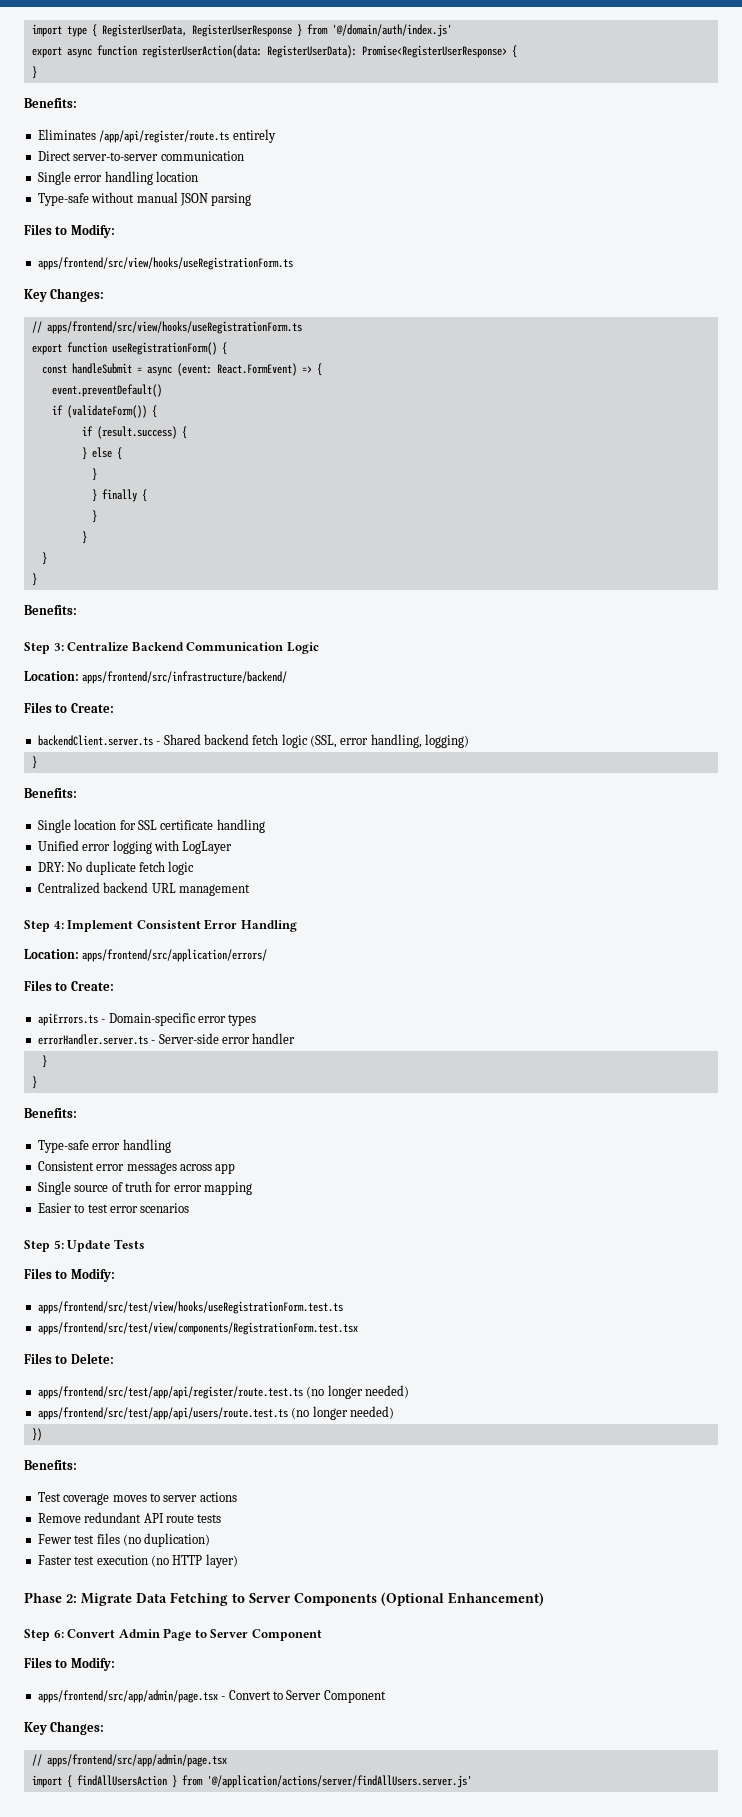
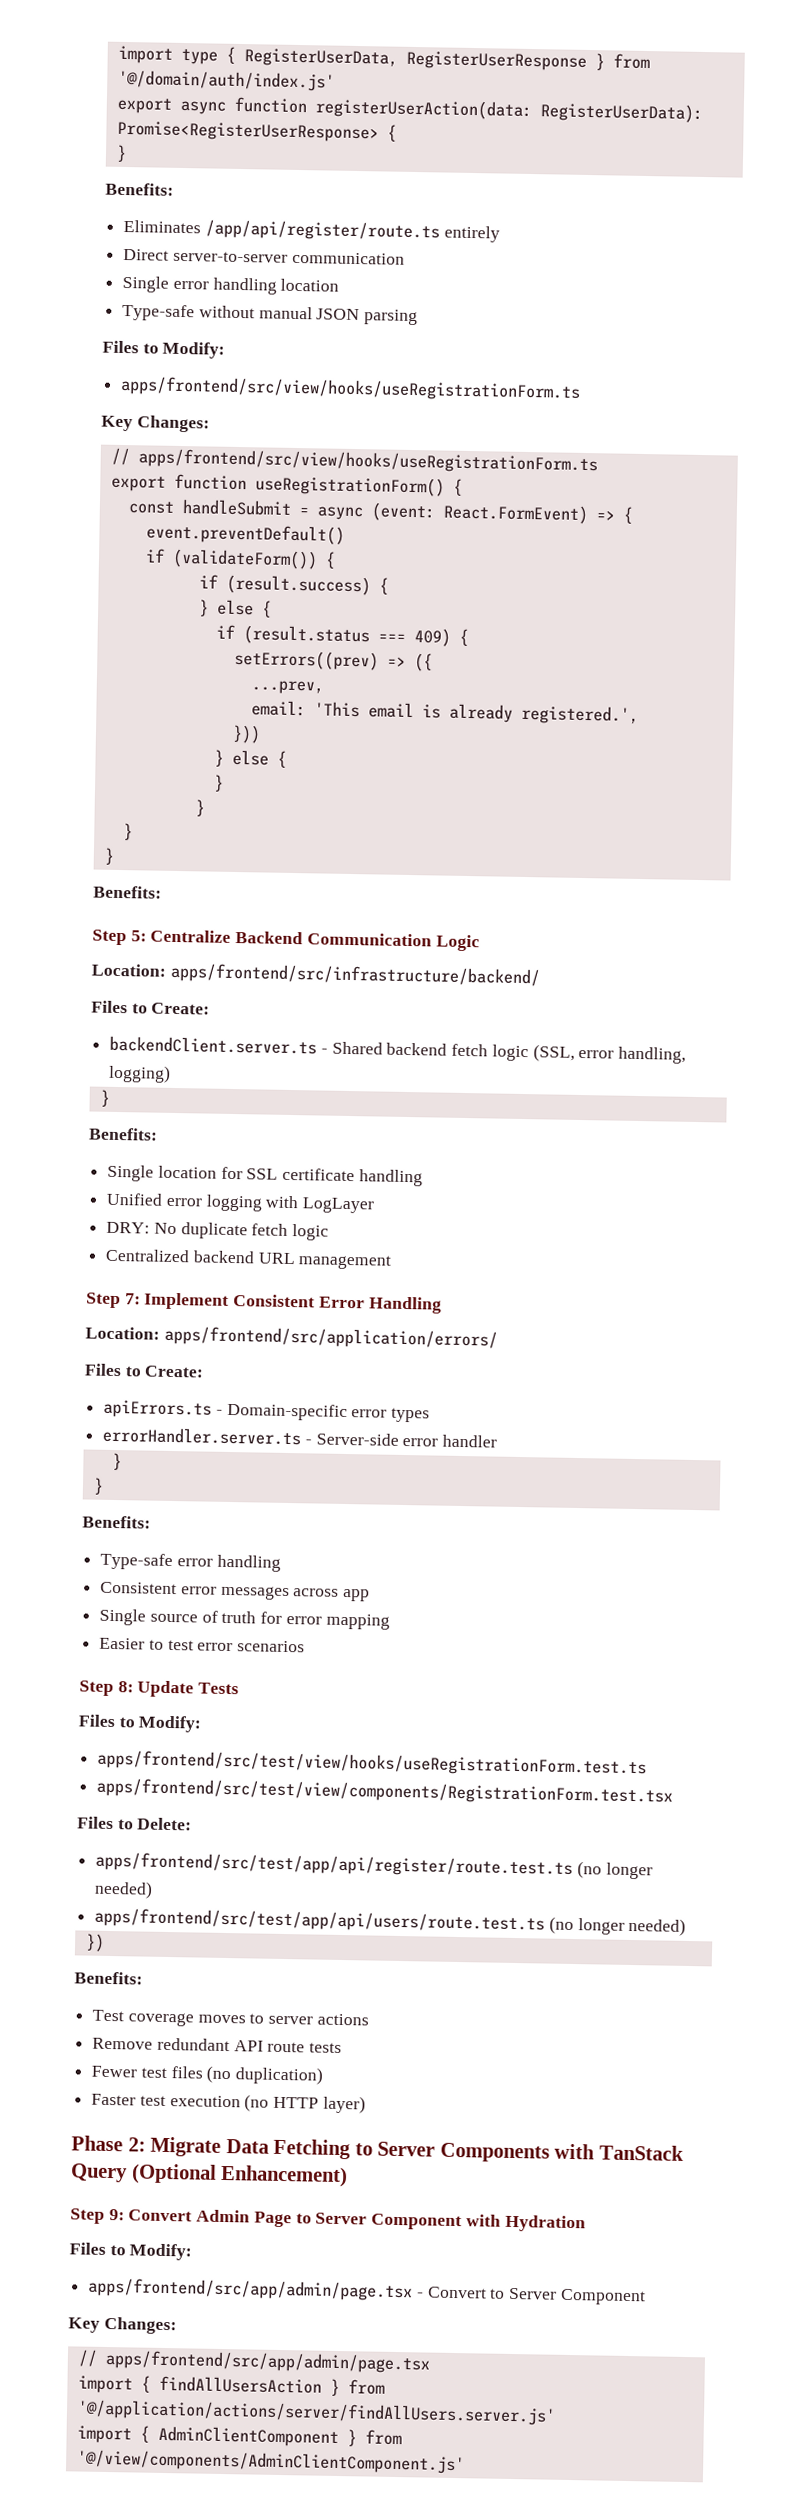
  if (result.success) {
  } else {
- }
- } finally {
+ if (result.status === 409) {
+ setErrors((prev) => ({
+ ...prev,
+ email: 'This email is already registered.',
+ }))
+ } else {
- Step 3: Centralize Backend Communication Logic
+ Step 5: Centralize Backend Communication Logic
- Step 4: Implement Consistent Error Handling
+ Step 7: Implement Consistent Error Handling
- Step 5: Update Tests
+ Step 8: Update Tests
- Phase 2: Migrate Data Fetching to Server Components (Optional Enhancement)
+ Phase 2: Migrate Data Fetching to Server Components with TanStack Query (Optional Enhancement)
- Step 6: Convert Admin Page to Server Component
+ Step 9: Convert Admin Page to Server Component with Hydration
+ import { AdminClientComponent } from '@/view/components/AdminClientComponent.js'

